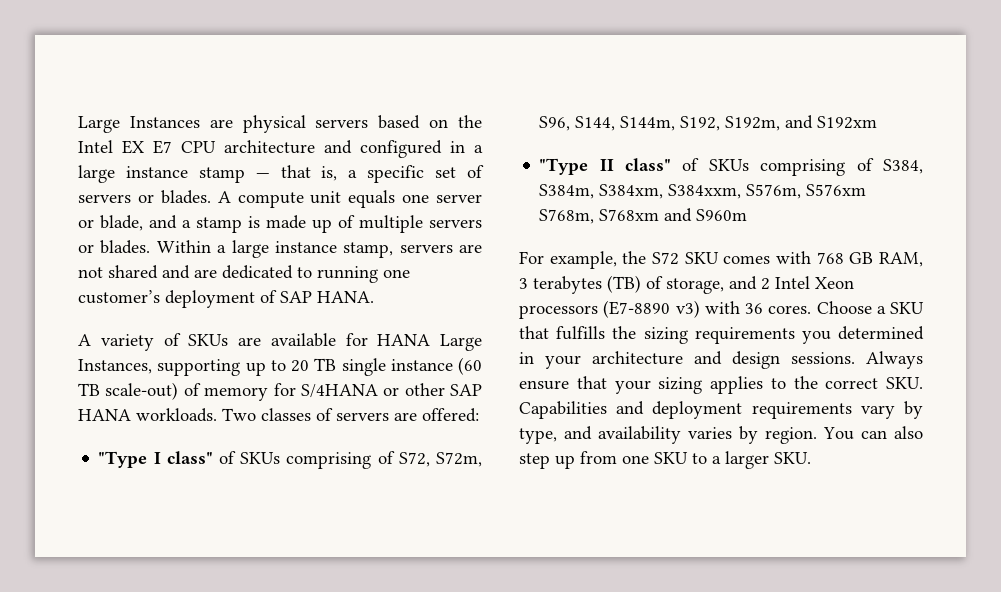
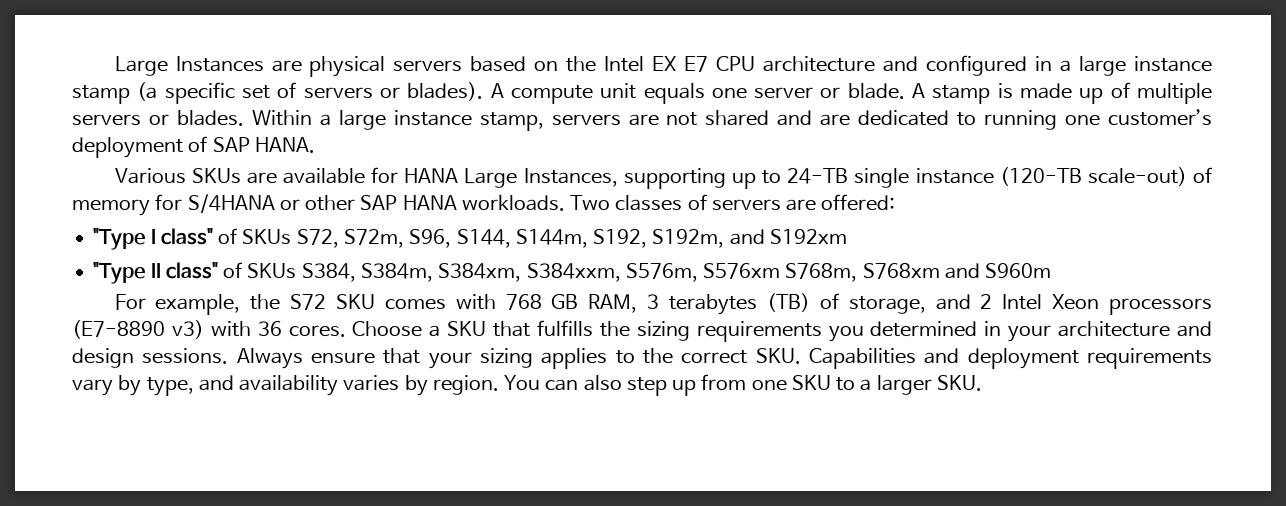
- Large Instances are physical servers based on the Intel EX E7 CPU architecture and configured in a large instance stamp — that is, a specific set of servers or blades.
+ Large Instances are physical servers based on the Intel EX E7 CPU architecture and configured in a large instance stamp (a specific set of servers or blades).
- A compute unit equals one server or blade, and a stamp is made up of multiple servers or blades.
+ A compute unit equals one server or blade. A stamp is made up of multiple servers or blades.
- A variety of SKUs are available for HANA Large Instances, supporting up to 20 TB single instance (60 TB scale-out) of memory for S/4HANA or other SAP HANA workloads.
+ Various SKUs are available for HANA Large Instances, supporting up to 24-TB single instance (120-TB scale-out) of memory for S/4HANA or other SAP HANA workloads.
- "Type I class" of SKUs comprising of S72, S72m, S96, S144, S144m, S192, S192m, and S192xm
+ "Type I class" of SKUs S72, S72m, S96, S144, S144m, S192, S192m, and S192xm
- "Type II class" of SKUs comprising of S384, S384m, S384xm, S384xxm, S576m, S576xm S768m, S768xm and S960m
+ "Type II class" of SKUs S384, S384m, S384xm, S384xxm, S576m, S576xm S768m, S768xm and S960m

